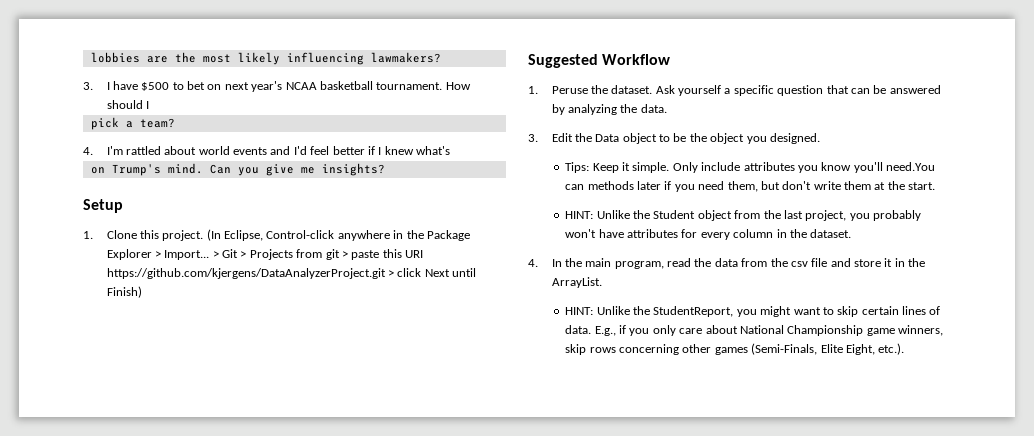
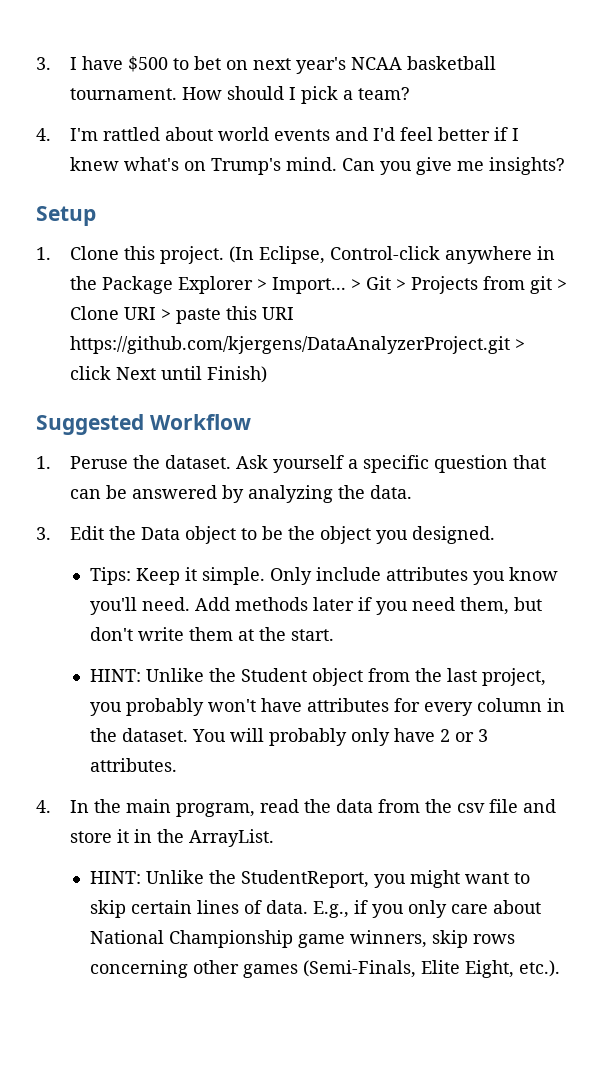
- lobbies are the most likely influencing lawmakers?
- How should I
- pick a team?
+ How should I pick a team?
- 4. I'm rattled about world events and I'd feel better if I knew what's
- on Trump's mind.
+ 4. I'm rattled about world events and I'd feel better if I knew what's on Trump's mind.
- > Git > Projects from git > paste this URI https://github.com/kjergens/DataAnalyzerProject.git > click Next until Finish)
+ > Git > Projects from git > Clone URI > paste this URI https://github.com/kjergens/DataAnalyzerProject.git > click Next until Finish)
- Only include attributes you know you'll need.You can methods later if you need them, but don't write them at the start.
+ Only include attributes you know you'll need. Add methods later if you need them, but don't write them at the start.
+ You will probably only have 2 or 3 attributes.

